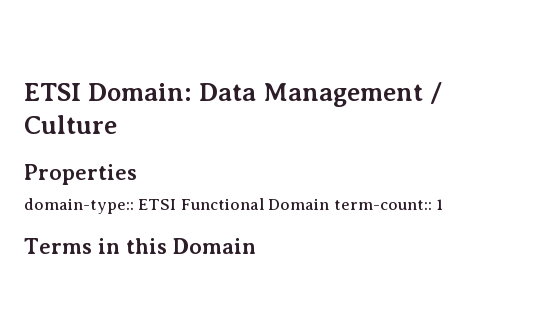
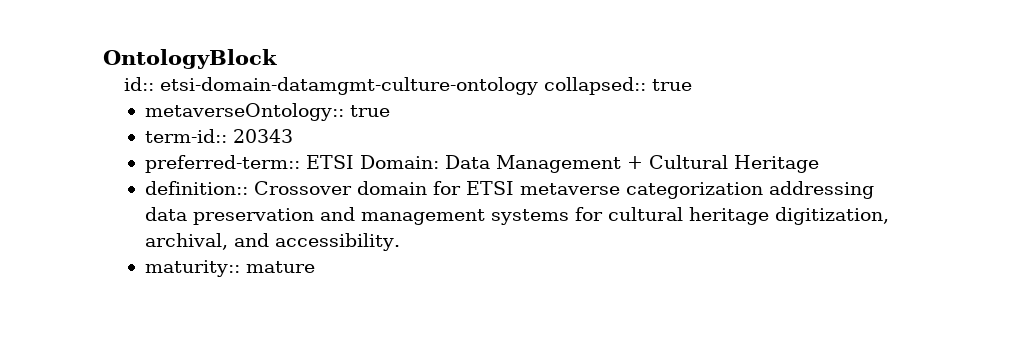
- ETSI Domain: Data Management / Culture
- Properties
- domain-type:: ETSI Functional Domain term-count:: 1
- Terms in this Domain
+ OntologyBlock
+ id:: etsi-domain-datamgmt-culture-ontology collapsed:: true
+ metaverseOntology:: true
+ term-id:: 20343
+ preferred-term:: ETSI Domain: Data Management + Cultural Heritage
+ definition:: Crossover domain for ETSI metaverse categorization addressing data preservation and management systems for cultural heritage digitization, archival, and accessibility.
+ maturity:: mature

